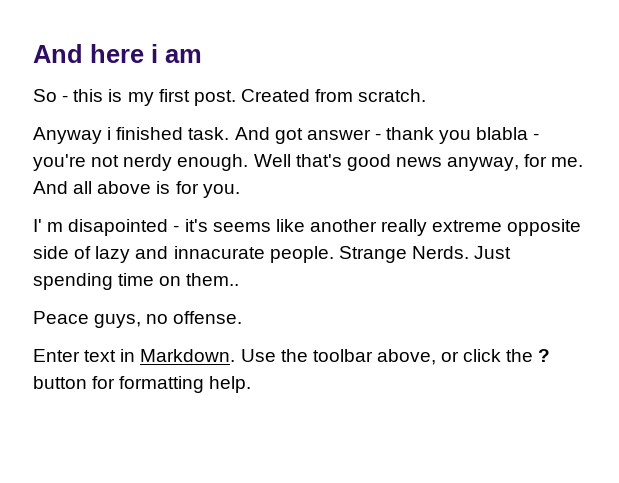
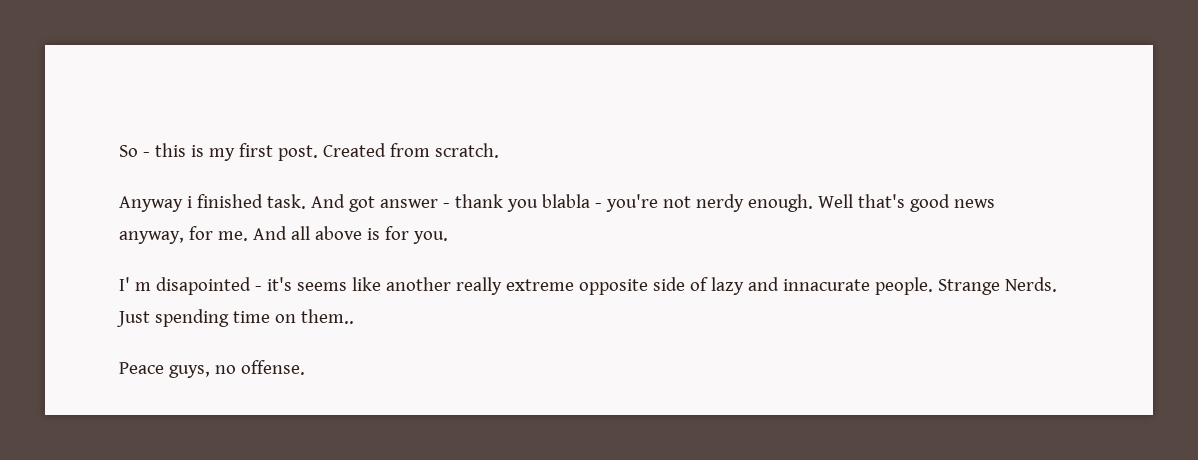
- And here i am
- Enter text in Markdown. Use the toolbar above, or click the ? button for formatting help.

